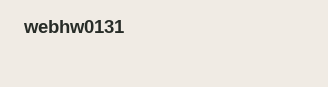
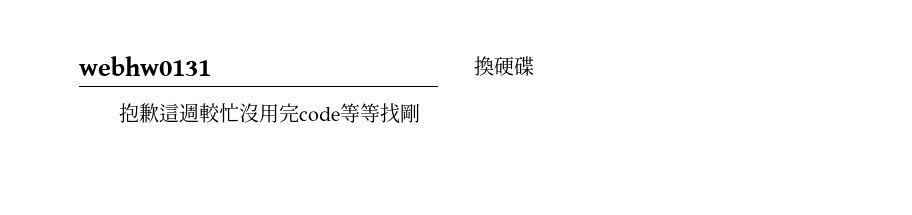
+ 抱歉這週較忙沒用完code等等找剛換硬碟

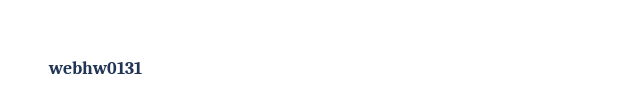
- 抱歉這週較忙沒用完code等等找剛換硬碟

